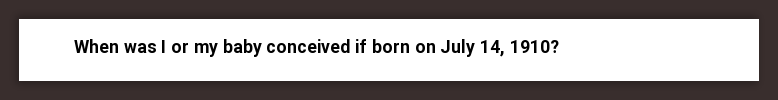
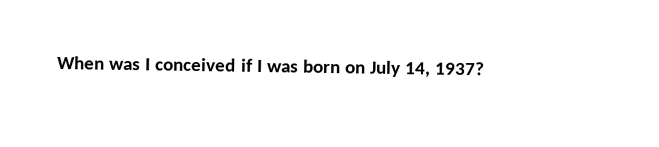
- When was I or my baby conceived if born on July 14, 1910?
+ When was I conceived if I was born on July 14, 1937?

